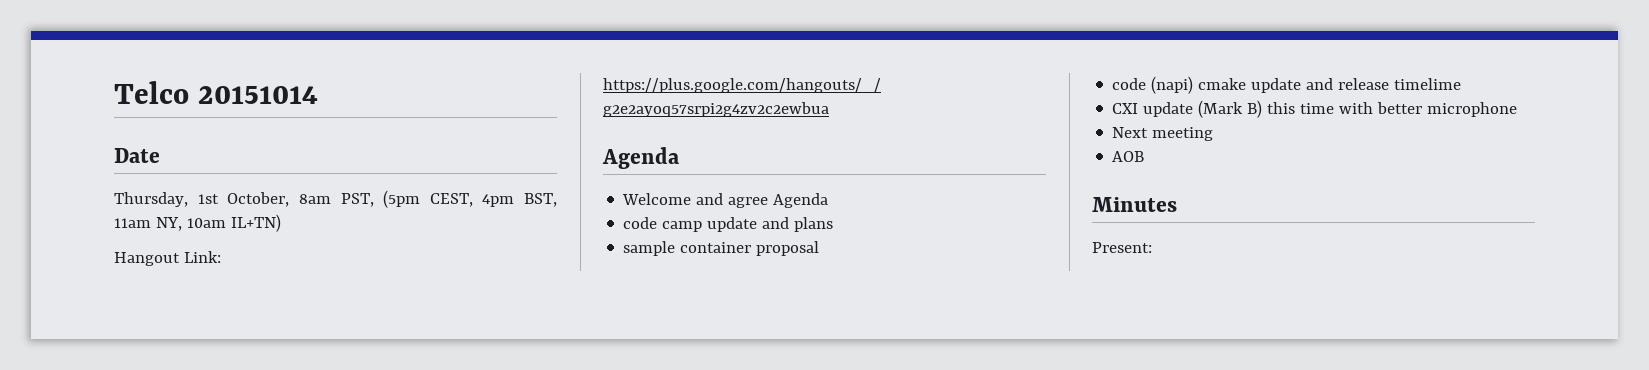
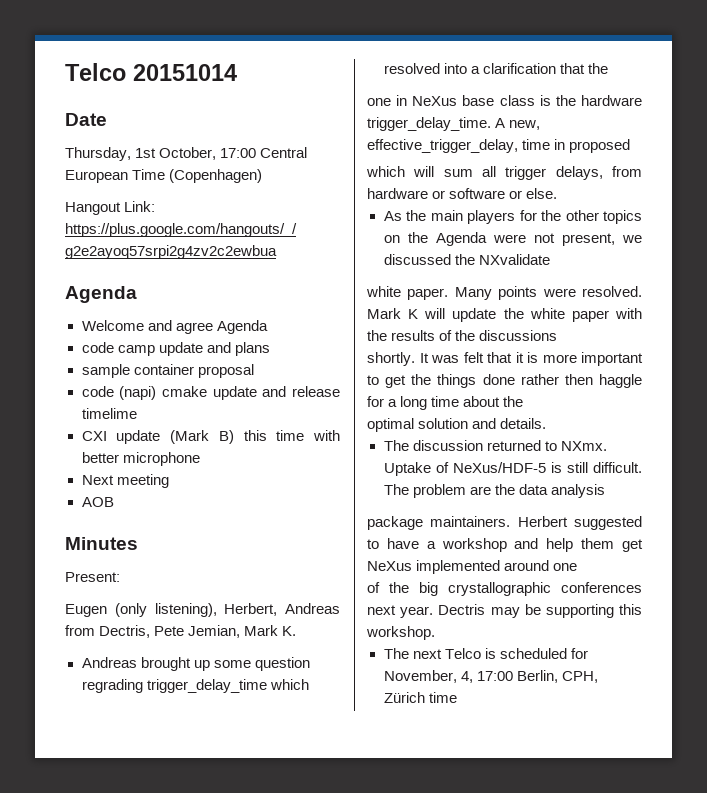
- Thursday, 1st October, 8am PST, (5pm CEST, 4pm BST, 11am NY, 10am IL+TN)
+ Thursday, 1st October, 17:00 Central European Time (Copenhagen)
+ Eugen (only listening), Herbert, Andreas from Dectris, Pete Jemian, Mark K.
+ Andreas brought up some question regrading trigger_delay_time which resolved into a clarification that the
+ one in NeXus base class is the hardware trigger_delay_time. A new, effective_trigger_delay, time in proposed
+ which will sum all trigger delays, from hardware or software or else.
+ As the main players for the other topics on the Agenda were not present, we discussed the NXvalidate
+ white paper. Many points were resolved. Mark K will update the white paper with the results of the discussions
+ shortly. It was felt that it is more important to get the things done rather then haggle for a long time about the
+ optimal solution and details.
+ The discussion returned to NXmx. Uptake of NeXus/HDF-5 is still difficult. The problem are the data analysis
+ package maintainers. Herbert suggested to have a workshop and help them get NeXus implemented around one
+ of the big crystallographic conferences next year. Dectris may be supporting this workshop.
+ The next Telco is scheduled for November, 4, 17:00 Berlin, CPH, Zürich time

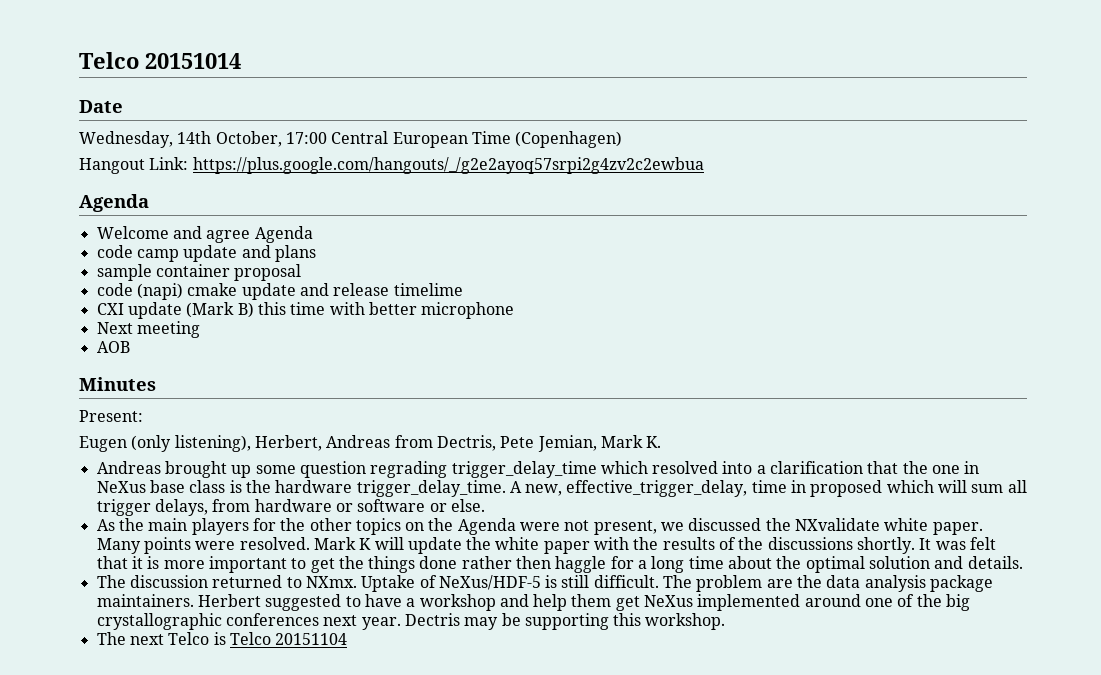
- Thursday, 1st October, 17:00 Central European Time (Copenhagen)
+ Wednesday, 14th October, 17:00 Central European Time (Copenhagen)
- Andreas brought up some question regrading trigger_delay_time which resolved into a clarification that the
- one in NeXus base class is the hardware trigger_delay_time.
+ Andreas brought up some question regrading trigger_delay_time which resolved into a clarification that the one in NeXus base class is the hardware trigger_delay_time.
- A new, effective_trigger_delay, time in proposed
- which will sum all trigger delays, from hardware or software or else.
+ A new, effective_trigger_delay, time in proposed which will sum all trigger delays, from hardware or software or else.
- As the main players for the other topics on the Agenda were not present, we discussed the NXvalidate
- white paper.
+ As the main players for the other topics on the Agenda were not present, we discussed the NXvalidate white paper.
- Mark K will update the white paper with the results of the discussions
- shortly.
+ Mark K will update the white paper with the results of the discussions shortly.
- It was felt that it is more important to get the things done rather then haggle for a long time about the
- optimal solution and details.
+ It was felt that it is more important to get the things done rather then haggle for a long time about the optimal solution and details.
- The problem are the data analysis
- package maintainers.
+ The problem are the data analysis package maintainers.
- Herbert suggested to have a workshop and help them get NeXus implemented around one
- of the big crystallographic conferences next year.
+ Herbert suggested to have a workshop and help them get NeXus implemented around one of the big crystallographic conferences next year.
- The next Telco is scheduled for November, 4, 17:00 Berlin, CPH, Zürich time
+ The next Telco is Telco 20151104

